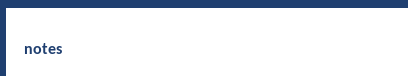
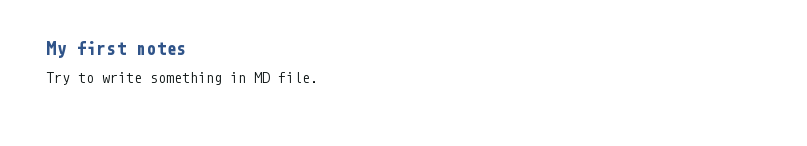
- notes
+ My first notes
+ Try to write something in MD file.

